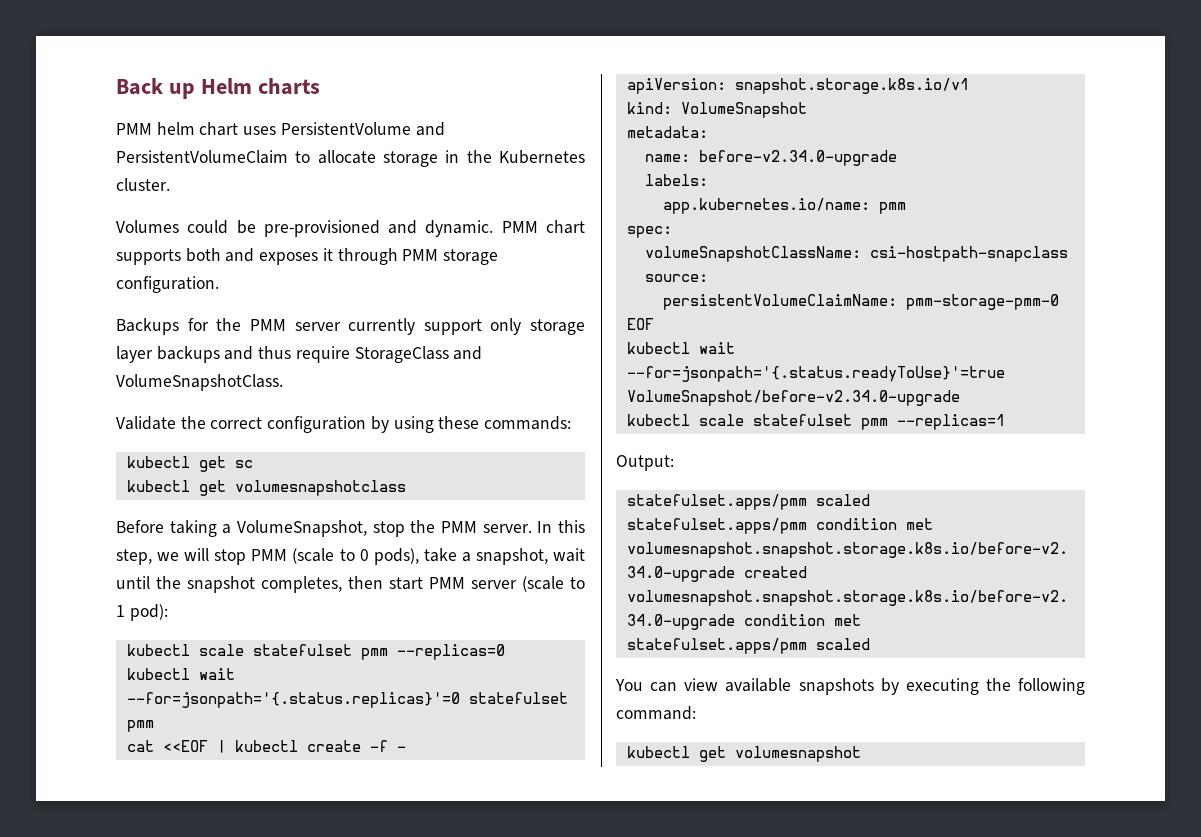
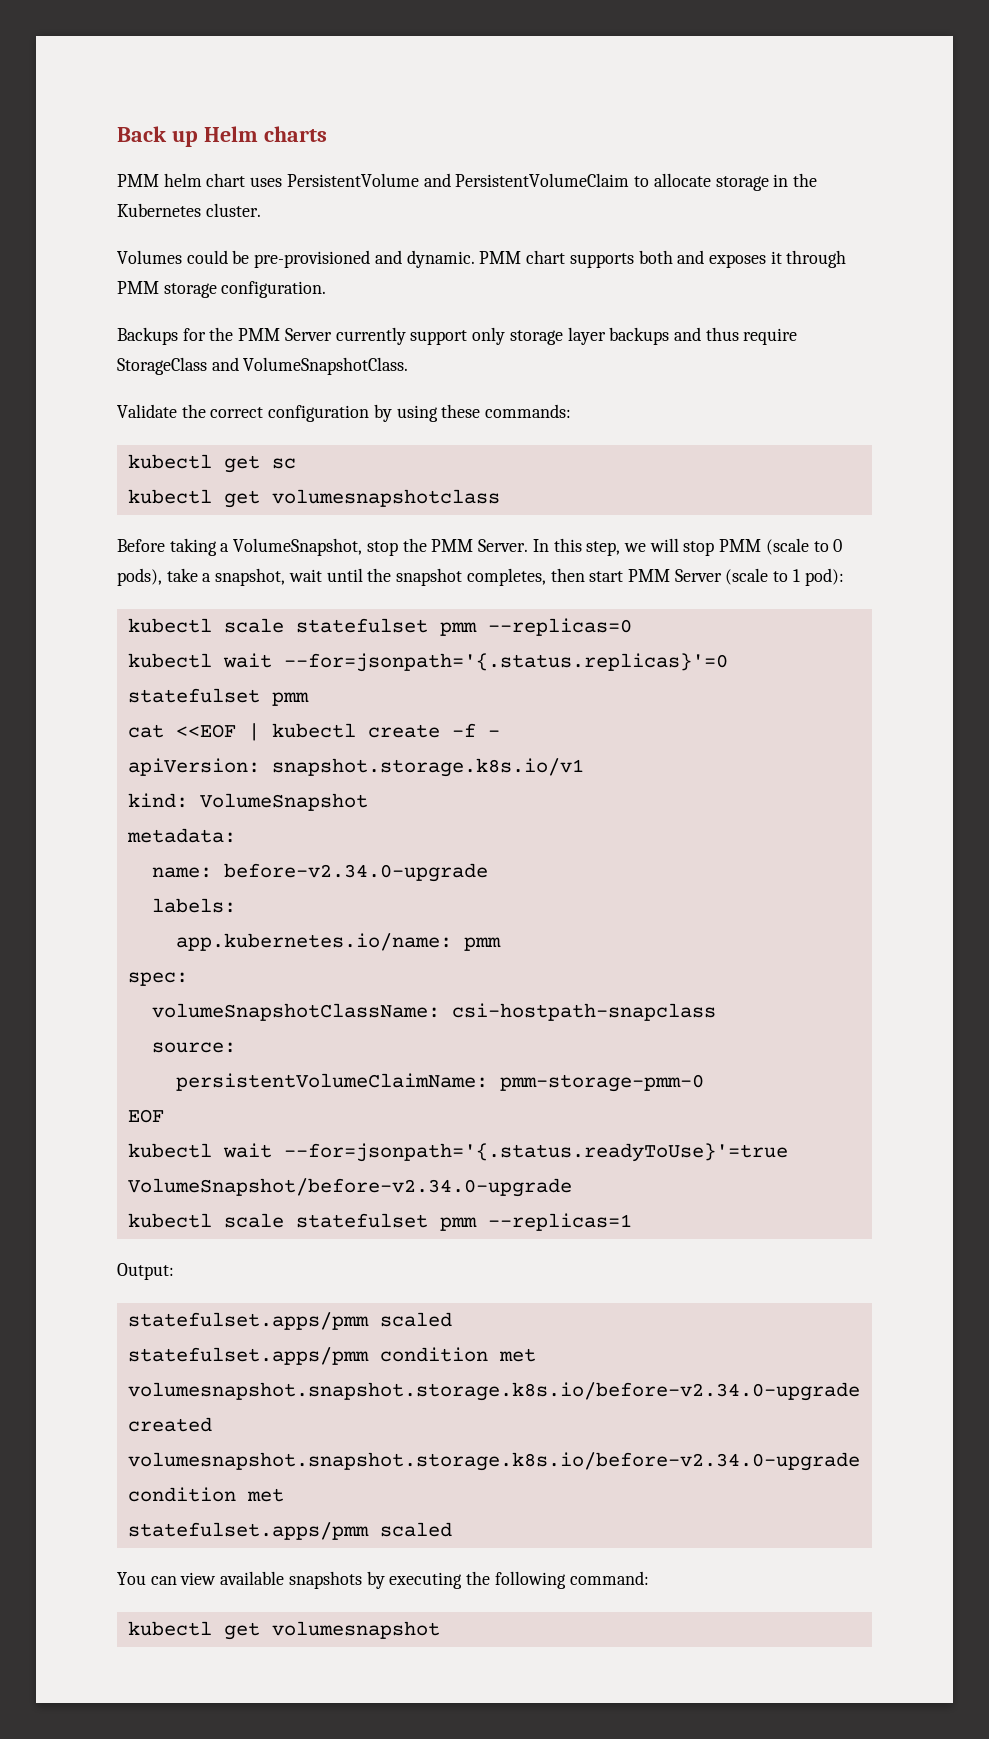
- Backups for the PMM server currently support only storage layer backups and thus require StorageClass and VolumeSnapshotClass.
+ Backups for the PMM Server currently support only storage layer backups and thus require StorageClass and VolumeSnapshotClass.
- Before taking a VolumeSnapshot, stop the PMM server.
+ Before taking a VolumeSnapshot, stop the PMM Server.
- In this step, we will stop PMM (scale to 0 pods), take a snapshot, wait until the snapshot completes, then start PMM server (scale to 1 pod):
+ In this step, we will stop PMM (scale to 0 pods), take a snapshot, wait until the snapshot completes, then start PMM Server (scale to 1 pod):

